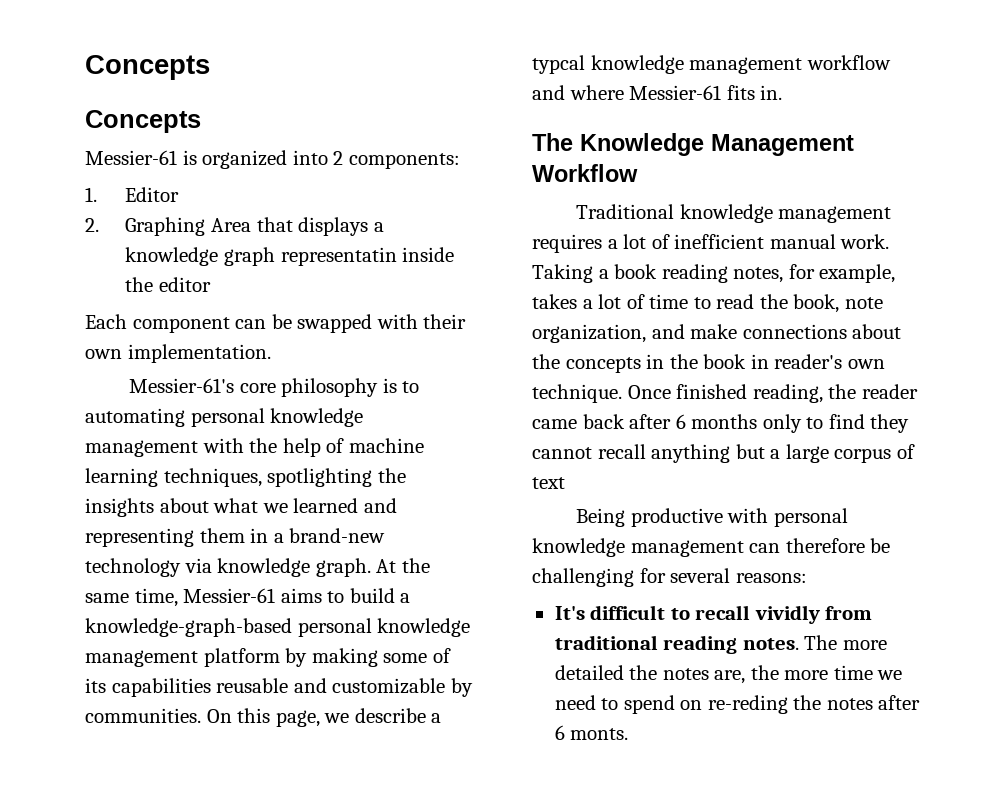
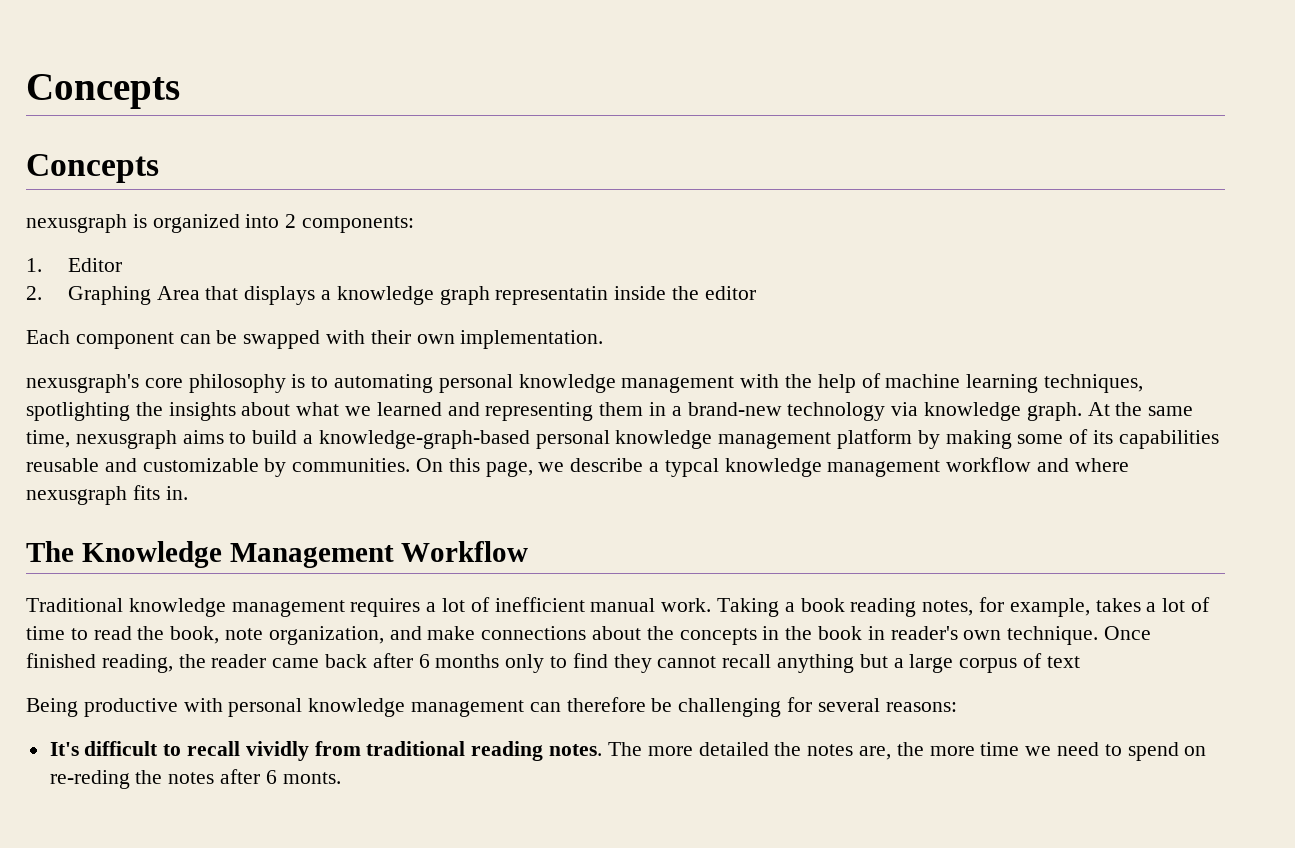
- Messier-61 is organized into 2 components:
+ nexusgraph is organized into 2 components:
- Messier-61's core philosophy is to automating personal knowledge management with the help of machine learning techniques, spotlighting the insights about what we learned and representing them in a brand-new technology via knowledge graph.
+ nexusgraph's core philosophy is to automating personal knowledge management with the help of machine learning techniques, spotlighting the insights about what we learned and representing them in a brand-new technology via knowledge graph.
- At the same time, Messier-61 aims to build a knowledge-graph-based personal knowledge management platform by making some of its capabilities reusable and customizable by communities.
+ At the same time, nexusgraph aims to build a knowledge-graph-based personal knowledge management platform by making some of its capabilities reusable and customizable by communities.
- On this page, we describe a typcal knowledge management workflow and where Messier-61 fits in.
+ On this page, we describe a typcal knowledge management workflow and where nexusgraph fits in.

